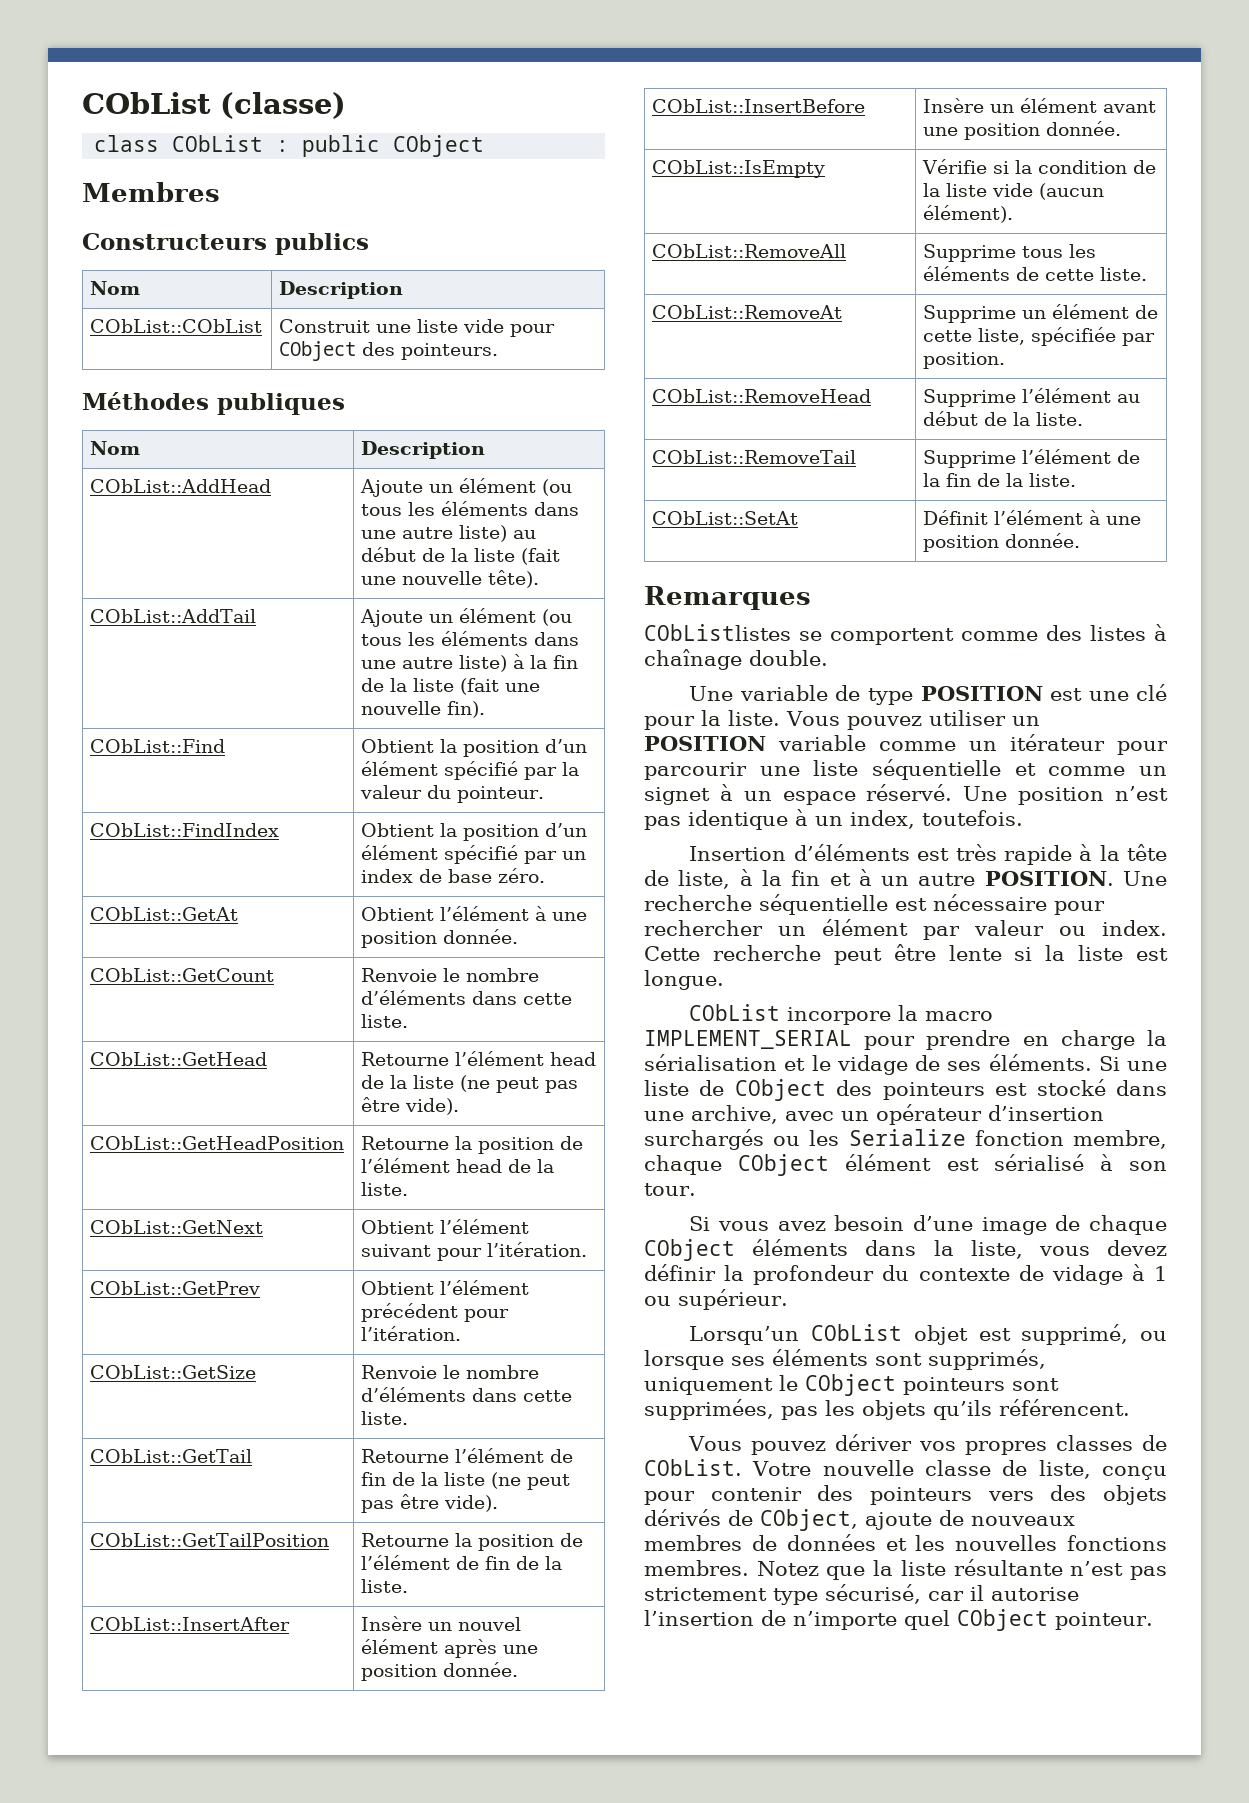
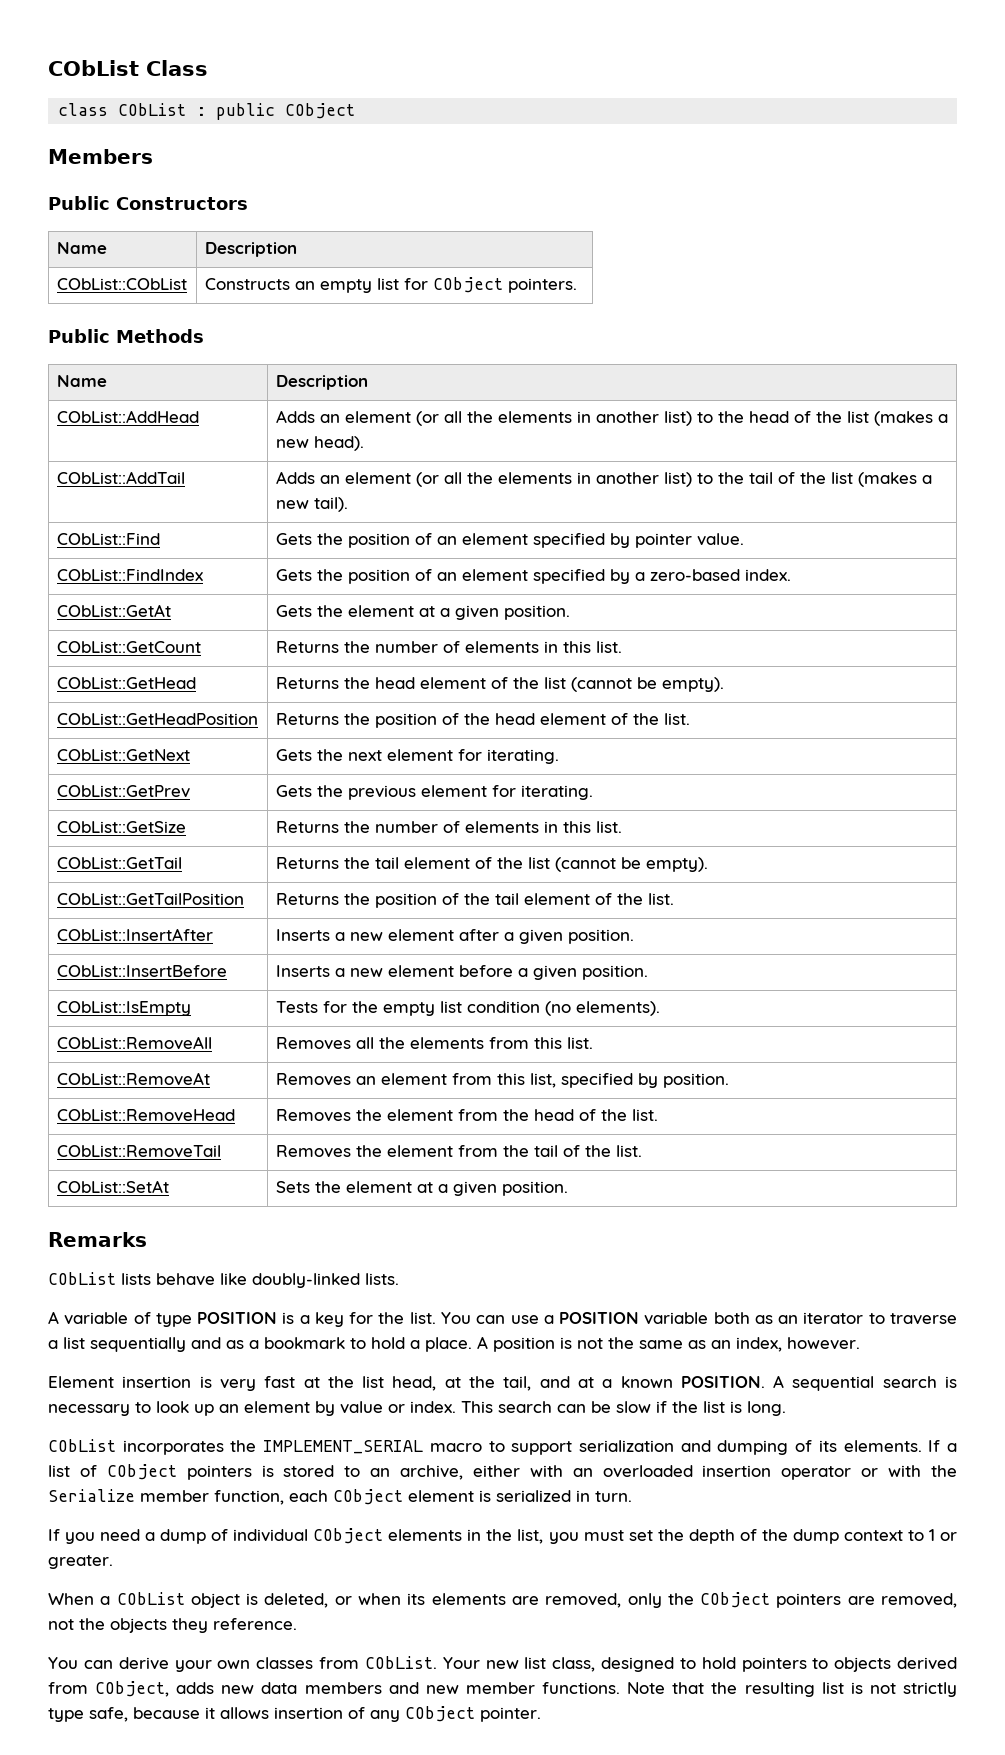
- CObList (classe)
+ CObList Class
- Membres
- Constructeurs publics
- Nom | Description
- CObList::CObList | Construit une liste vide pour CObject des pointeurs.
- Méthodes publiques
- Nom | Description
- CObList::AddHead | Ajoute un élément (ou tous les éléments dans une autre liste) au début de la liste (fait une nouvelle tête).
- CObList::AddTail | Ajoute un élément (ou tous les éléments dans une autre liste) à la fin de la liste (fait une nouvelle fin).
- CObList::Find | Obtient la position d’un élément spécifié par la valeur du pointeur.
- CObList::FindIndex | Obtient la position d’un élément spécifié par un index de base zéro.
- CObList::GetAt | Obtient l’élément à une position donnée.
- CObList::GetCount | Renvoie le nombre d’éléments dans cette liste.
- CObList::GetHead | Retourne l’élément head de la liste (ne peut pas être vide).
- CObList::GetHeadPosition | Retourne la position de l’élément head de la liste.
- CObList::GetNext | Obtient l’élément suivant pour l’itération.
- CObList::GetPrev | Obtient l’élément précédent pour l’itération.
- CObList::GetSize | Renvoie le nombre d’éléments dans cette liste.
- CObList::GetTail | Retourne l’élément de fin de la liste (ne peut pas être vide).
- CObList::GetTailPosition | Retourne la position de l’élément de fin de la liste.
- CObList::InsertAfter | Insère un nouvel élément après une position donnée.
- CObList::InsertBefore | Insère un élément avant une position donnée.
- CObList::IsEmpty | Vérifie si la condition de la liste vide (aucun élément).
- CObList::RemoveAll | Supprime tous les éléments de cette liste.
- CObList::RemoveAt | Supprime un élément de cette liste, spécifiée par position.
- CObList::RemoveHead | Supprime l’élément au début de la liste.
- CObList::RemoveTail | Supprime l’élément de la fin de la liste.
- CObList::SetAt | Définit l’élément à une position donnée.
- Remarques
- CObListlistes se comportent comme des listes à chaînage double.
- Une variable de type POSITION est une clé pour la liste. Vous pouvez utiliser un POSITION variable comme un itérateur pour parcourir une liste séquentielle et comme un signet à un espace réservé. Une position n’est pas identique à un index, toutefois.
- Insertion d’éléments est très rapide à la tête de liste, à la fin et à un autre POSITION. Une recherche séquentielle est nécessaire pour rechercher un élément par valeur ou index. Cette recherche peut être lente si la liste est longue.
- CObList incorpore la macro IMPLEMENT_SERIAL pour prendre en charge la sérialisation et le vidage de ses éléments. Si une liste de CObject des pointeurs est stocké dans une archive, avec un opérateur d’insertion surchargés ou les Serialize fonction membre, chaque CObject élément est sérialisé à son tour.
- Si vous avez besoin d’une image de chaque CObject éléments dans la liste, vous devez définir la profondeur du contexte de vidage à 1 ou supérieur.
- Lorsqu’un CObList objet est supprimé, ou lorsque ses éléments sont supprimés, uniquement le CObject pointeurs sont supprimées, pas les objets qu’ils référencent.
- Vous pouvez dériver vos propres classes de CObList. Votre nouvelle classe de liste, conçu pour contenir des pointeurs vers des objets dérivés de CObject, ajoute de nouveaux membres de données et les nouvelles fonctions membres. Notez que la liste résultante n’est pas strictement type sécurisé, car il autorise l’insertion de n’importe quel CObject pointeur.
+ Members
+ Public Constructors
+ Name | Description
+ CObList::CObList | Constructs an empty list for CObject pointers.
+ Public Methods
+ Name | Description
+ CObList::AddHead | Adds an element (or all the elements in another list) to the head of the list (makes a new head).
+ CObList::AddTail | Adds an element (or all the elements in another list) to the tail of the list (makes a new tail).
+ CObList::Find | Gets the position of an element specified by pointer value.
+ CObList::FindIndex | Gets the position of an element specified by a zero-based index.
+ CObList::GetAt | Gets the element at a given position.
+ CObList::GetCount | Returns the number of elements in this list.
+ CObList::GetHead | Returns the head element of the list (cannot be empty).
+ CObList::GetHeadPosition | Returns the position of the head element of the list.
+ CObList::GetNext | Gets the next element for iterating.
+ CObList::GetPrev | Gets the previous element for iterating.
+ CObList::GetSize | Returns the number of elements in this list.
+ CObList::GetTail | Returns the tail element of the list (cannot be empty).
+ CObList::GetTailPosition | Returns the position of the tail element of the list.
+ CObList::InsertAfter | Inserts a new element after a given position.
+ CObList::InsertBefore | Inserts a new element before a given position.
+ CObList::IsEmpty | Tests for the empty list condition (no elements).
+ CObList::RemoveAll | Removes all the elements from this list.
+ CObList::RemoveAt | Removes an element from this list, specified by position.
+ CObList::RemoveHead | Removes the element from the head of the list.
+ CObList::RemoveTail | Removes the element from the tail of the list.
+ CObList::SetAt | Sets the element at a given position.
+ Remarks
+ CObList lists behave like doubly-linked lists.
+ A variable of type POSITION is a key for the list. You can use a POSITION variable both as an iterator to traverse a list sequentially and as a bookmark to hold a place. A position is not the same as an index, however.
+ Element insertion is very fast at the list head, at the tail, and at a known POSITION. A sequential search is necessary to look up an element by value or index. This search can be slow if the list is long.
+ CObList incorporates the IMPLEMENT_SERIAL macro to support serialization and dumping of its elements. If a list of CObject pointers is stored to an archive, either with an overloaded insertion operator or with the Serialize member function, each CObject element is serialized in turn.
+ If you need a dump of individual CObject elements in the list, you must set the depth of the dump context to 1 or greater.
+ When a CObList object is deleted, or when its elements are removed, only the CObject pointers are removed, not the objects they reference.
+ You can derive your own classes from CObList. Your new list class, designed to hold pointers to objects derived from CObject, adds new data members and new member functions. Note that the resulting list is not strictly type safe, because it allows insertion of any CObject pointer.

